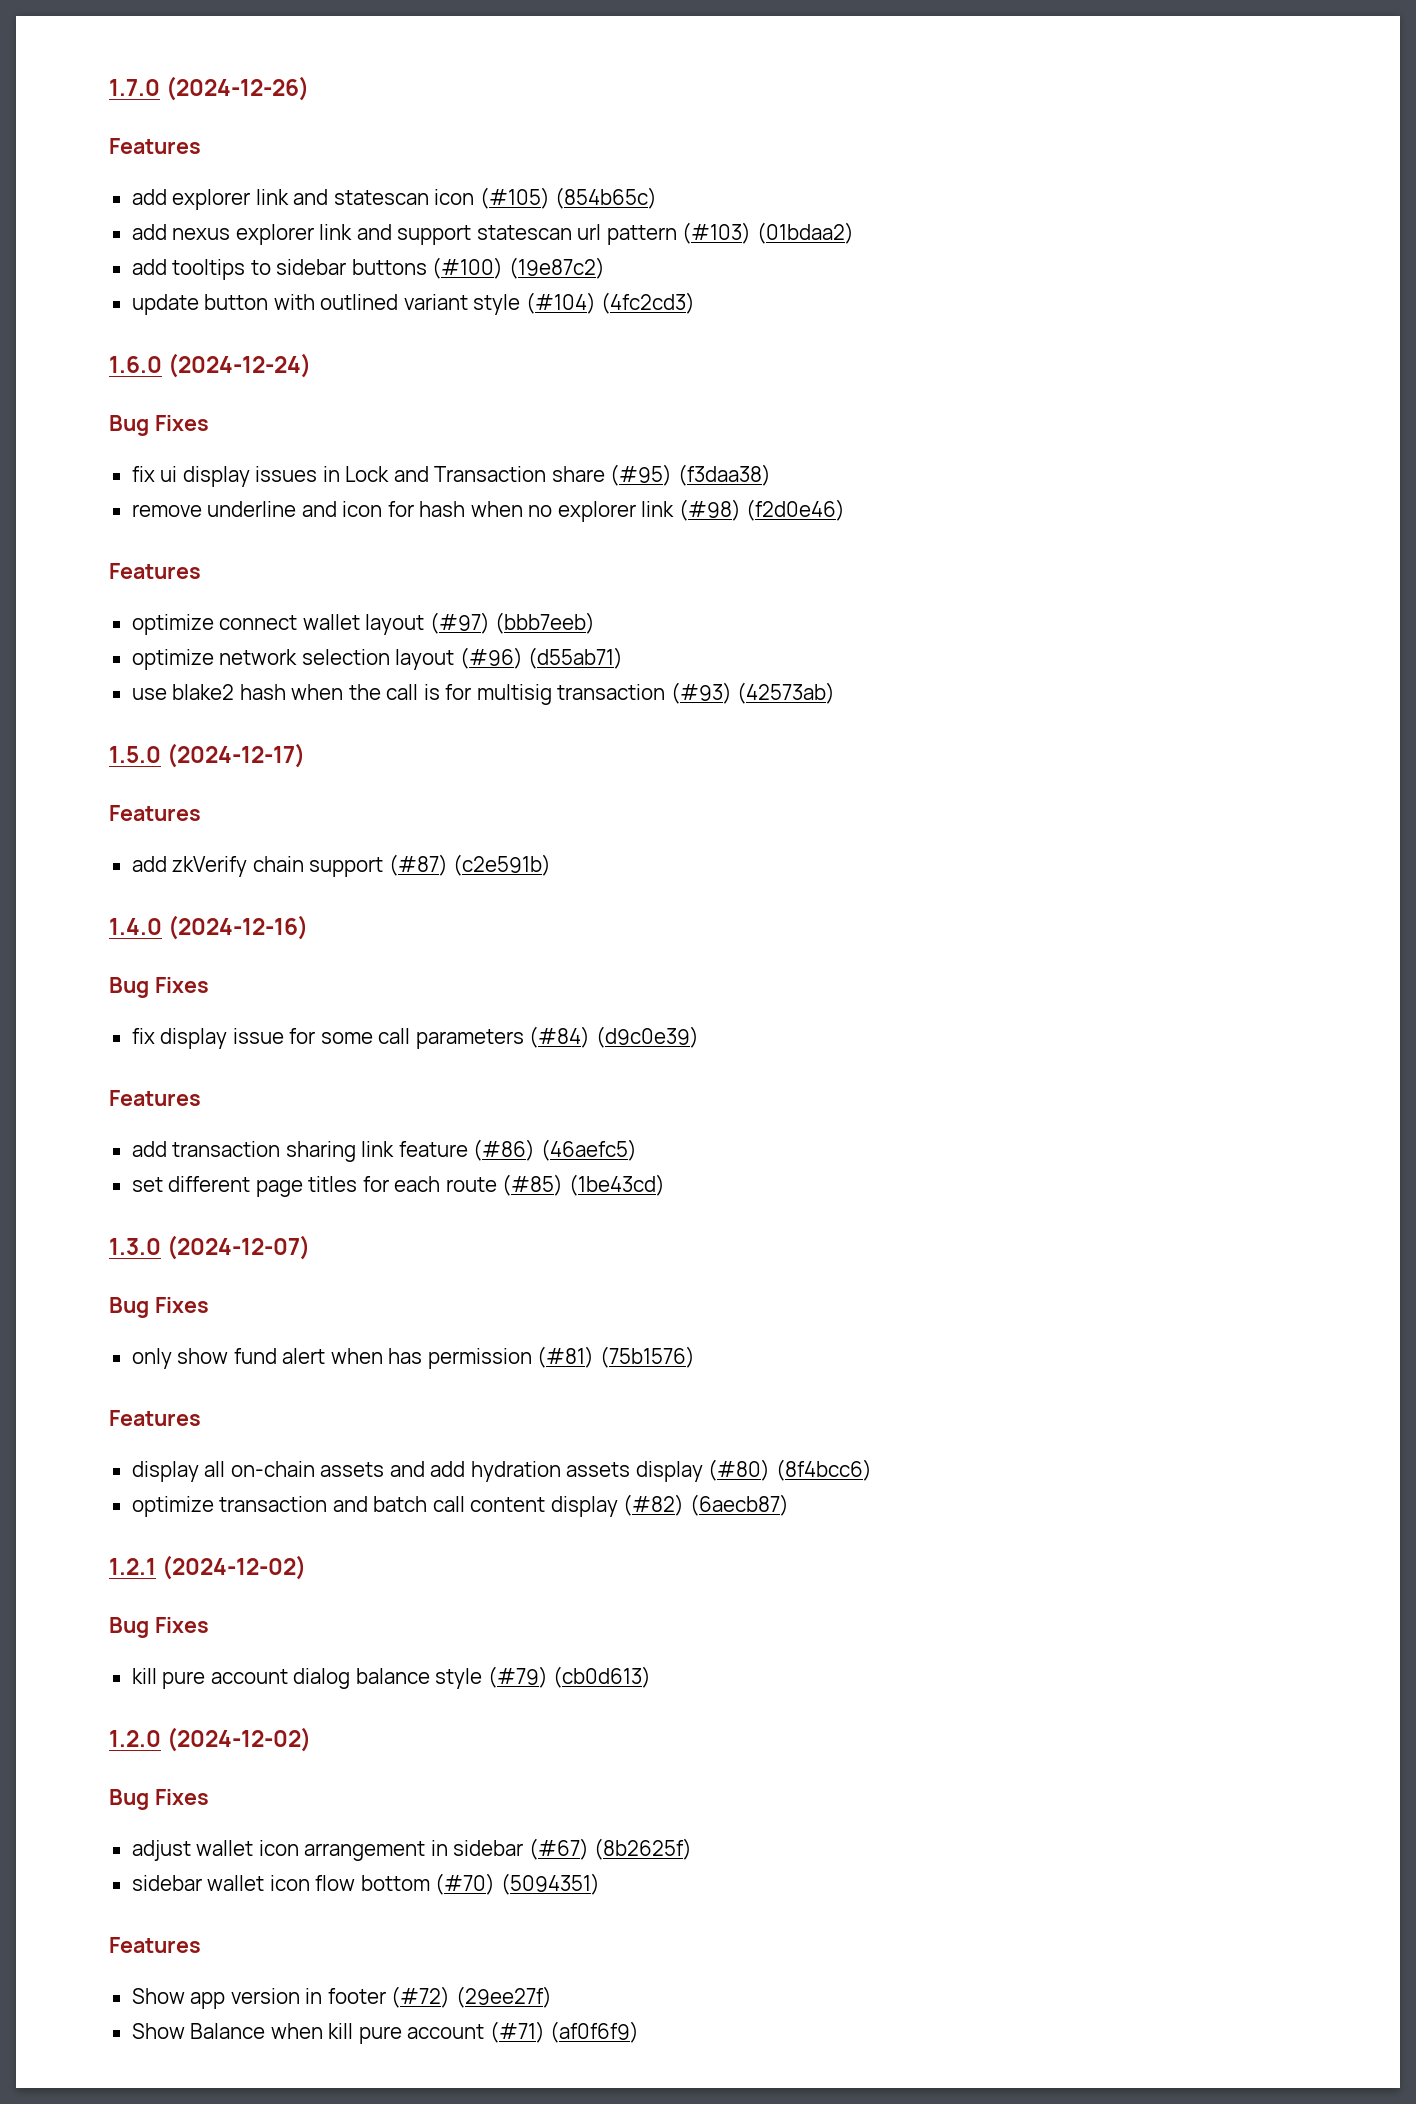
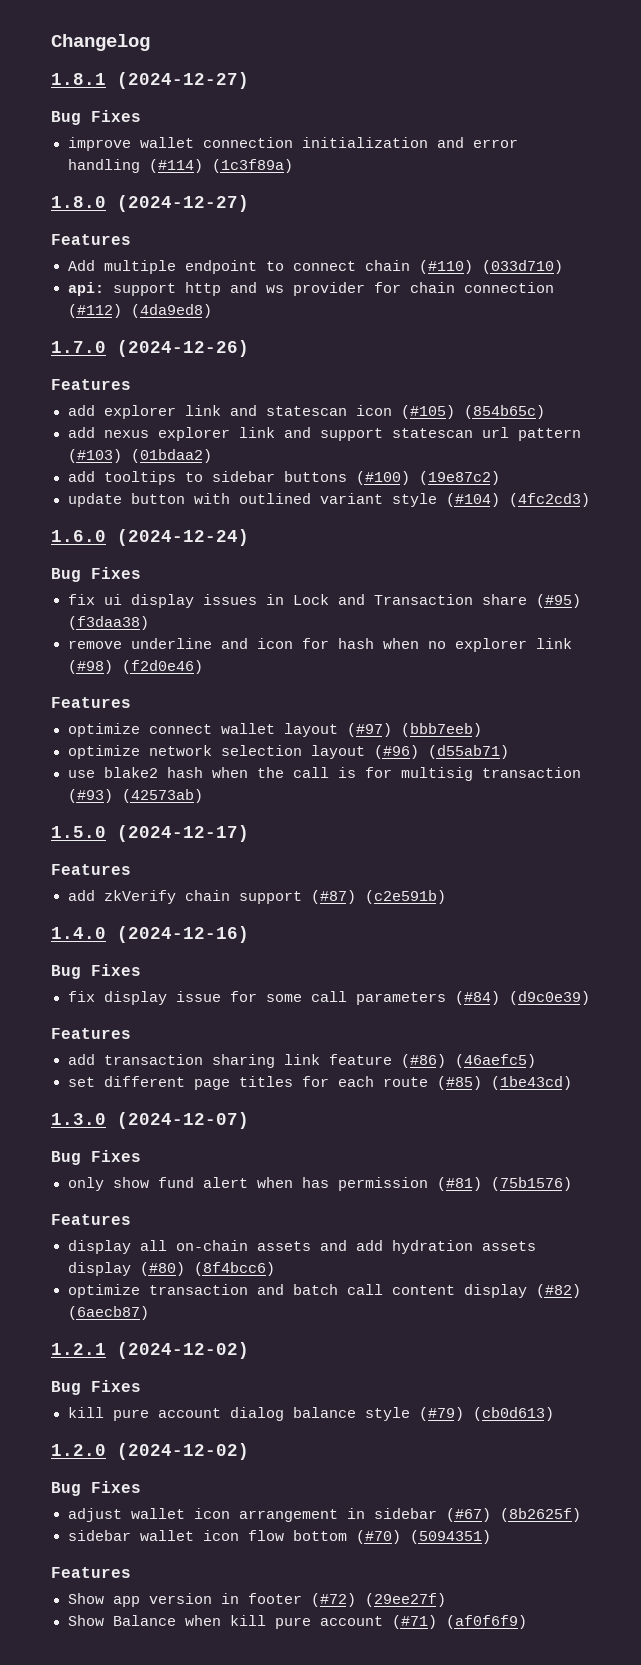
+ Changelog
+ 1.8.1 (2024-12-27)
+ Bug Fixes
+ improve wallet connection initialization and error handling (#114) (1c3f89a)
+ 1.8.0 (2024-12-27)
+ Features
+ Add multiple endpoint to connect chain (#110) (033d710)
+ api: support http and ws provider for chain connection (#112) (4da9ed8)

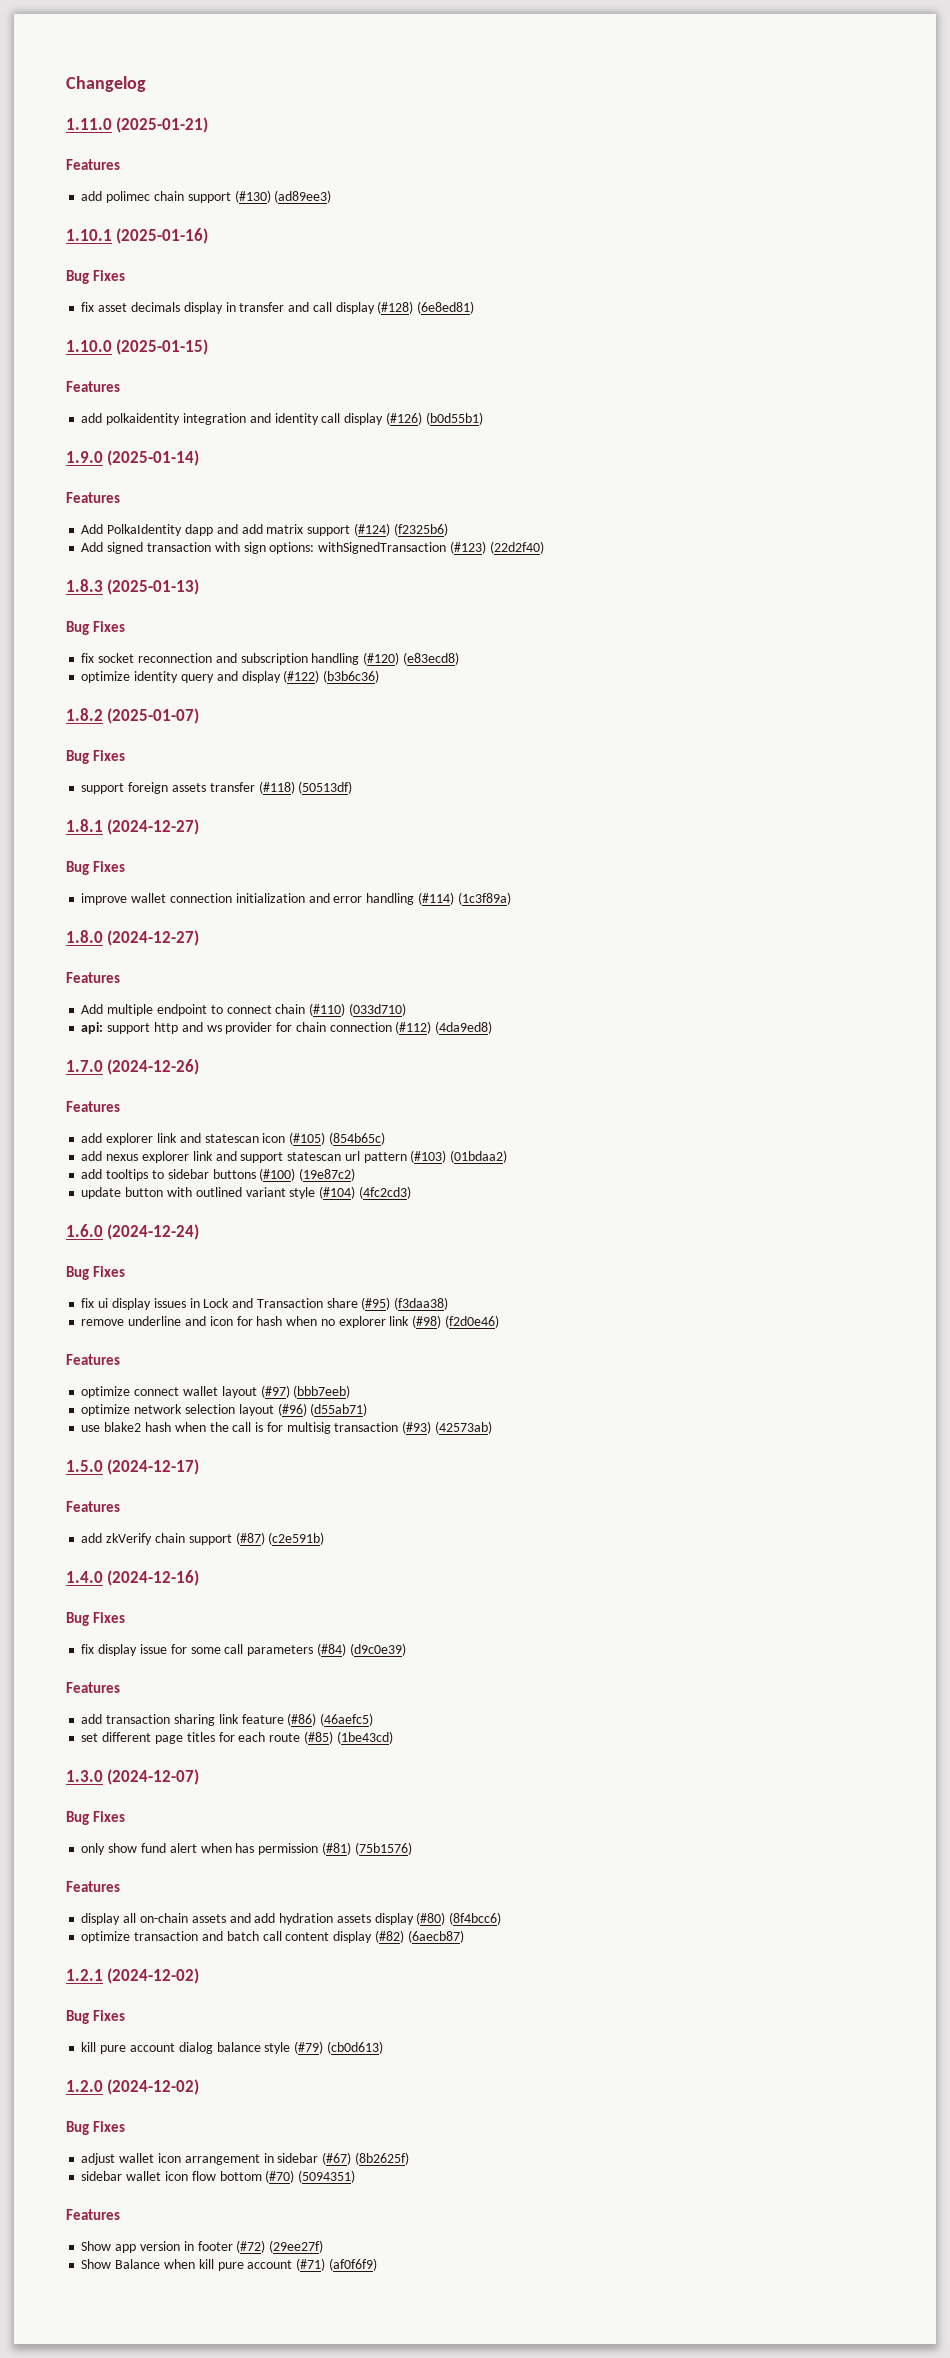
+ 1.11.0 (2025-01-21)
+ Features
+ add polimec chain support (#130) (ad89ee3)
+ 1.10.1 (2025-01-16)
+ Bug Fixes
+ fix asset decimals display in transfer and call display (#128) (6e8ed81)
+ 1.10.0 (2025-01-15)
+ Features
+ add polkaidentity integration and identity call display (#126) (b0d55b1)
+ 1.9.0 (2025-01-14)
+ Features
+ Add PolkaIdentity dapp and add matrix support (#124) (f2325b6)
+ Add signed transaction with sign options: withSignedTransaction (#123) (22d2f40)
+ 1.8.3 (2025-01-13)
+ Bug Fixes
+ fix socket reconnection and subscription handling (#120) (e83ecd8)
+ optimize identity query and display (#122) (b3b6c36)
+ 1.8.2 (2025-01-07)
+ Bug Fixes
+ support foreign assets transfer (#118) (50513df)

